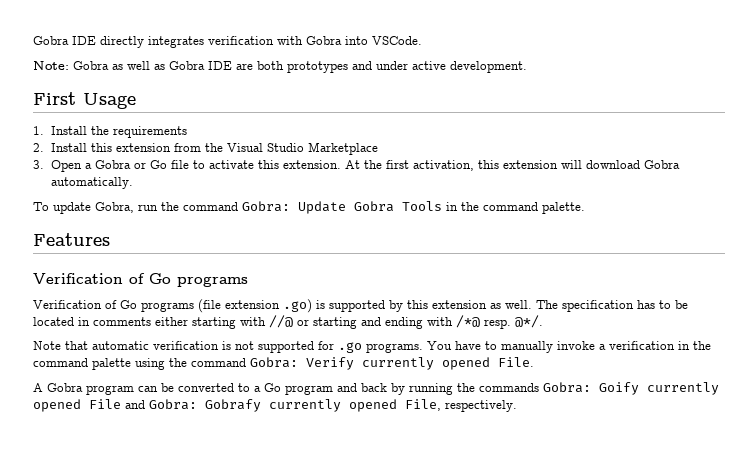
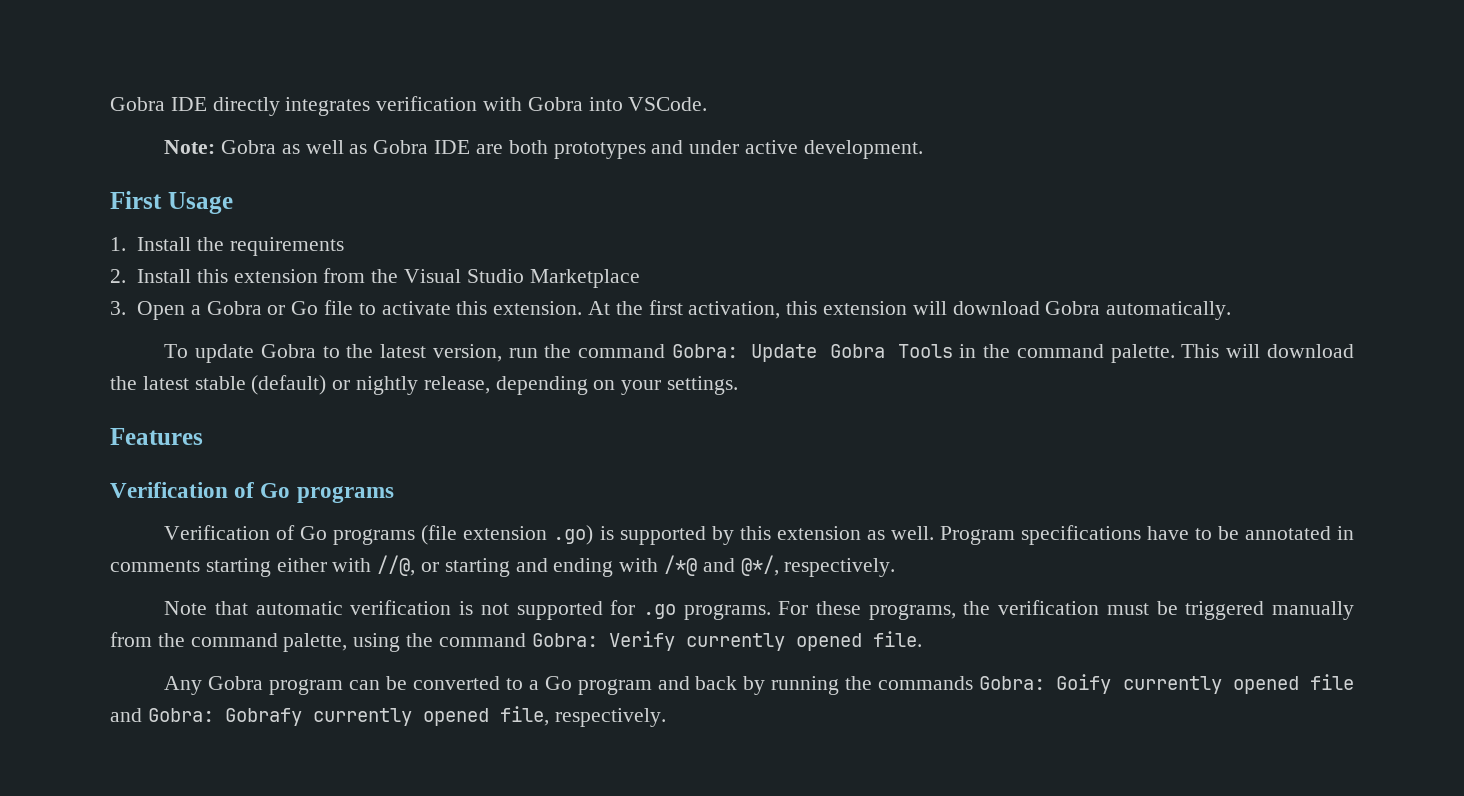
- To update Gobra, run the command Gobra: Update Gobra Tools in the command palette.
+ To update Gobra to the latest version, run the command Gobra: Update Gobra Tools in the command palette. This will download the latest stable (default) or nightly release, depending on your settings.
- The specification has to be located in comments either starting with //@ or starting and ending with /*@ resp. @*/.
+ Program specifications have to be annotated in comments starting either with //@, or starting and ending with /*@ and @*/, respectively.
- You have to manually invoke a verification in the command palette using the command Gobra: Verify currently opened File.
- A Gobra program can be converted to a Go program and back by running the commands Gobra: Goify currently opened File and Gobra: Gobrafy currently opened File, respectively.
+ For these programs, the verification must be triggered manually from the command palette, using the command Gobra: Verify currently opened file.
+ Any Gobra program can be converted to a Go program and back by running the commands Gobra: Goify currently opened file and Gobra: Gobrafy currently opened file, respectively.

